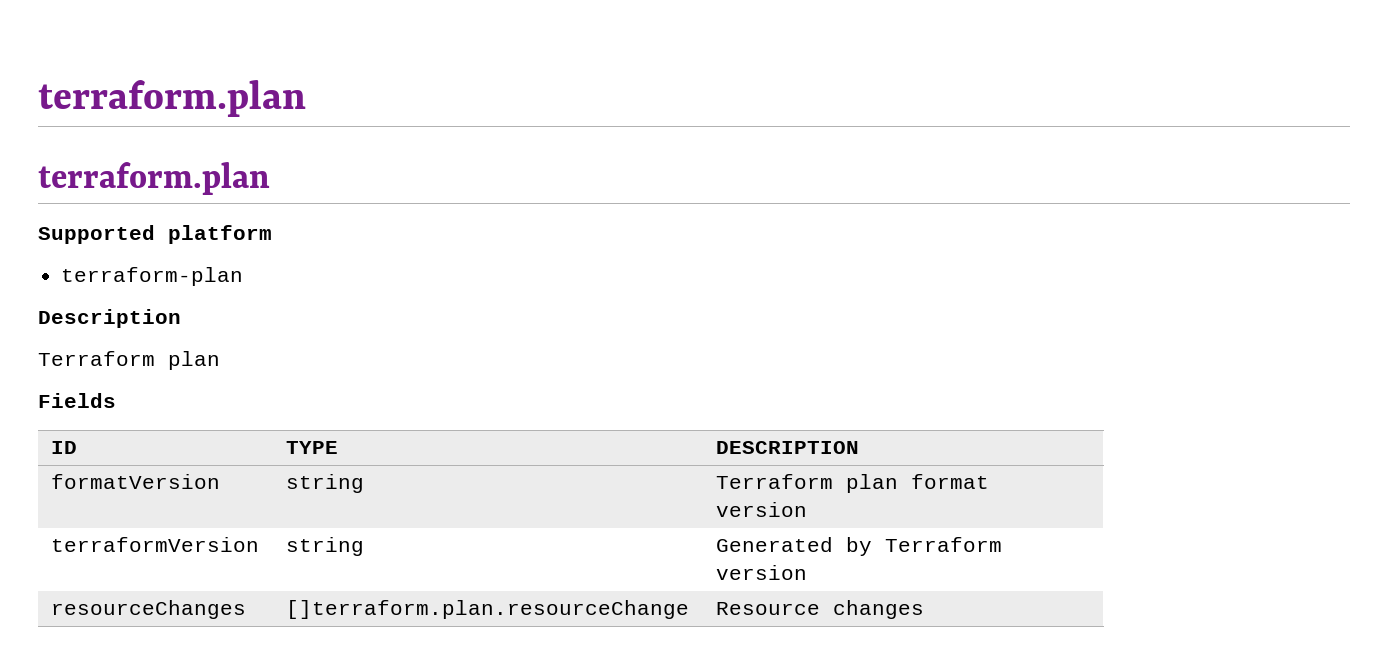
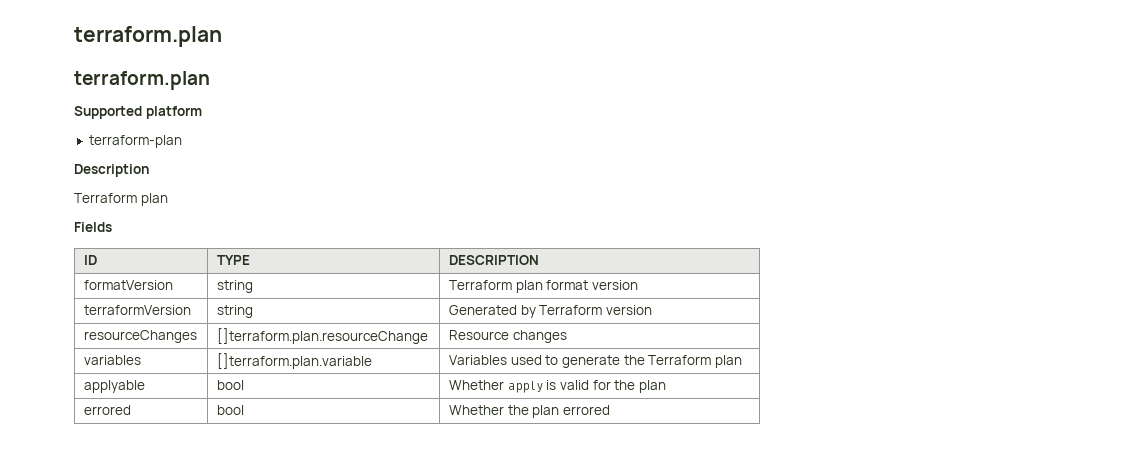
+ variables | []terraform.plan.variable | Variables used to generate the Terraform plan
+ applyable | bool | Whether apply is valid for the plan
+ errored | bool | Whether the plan errored

